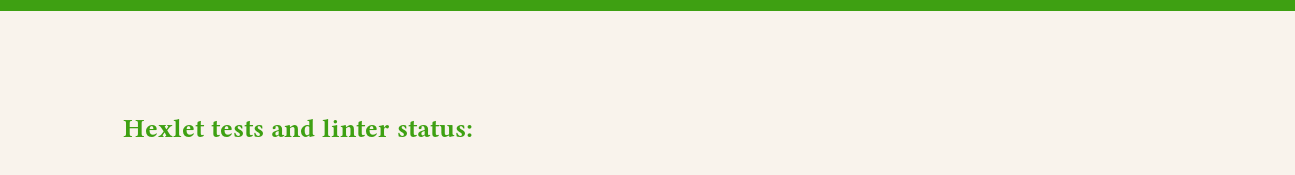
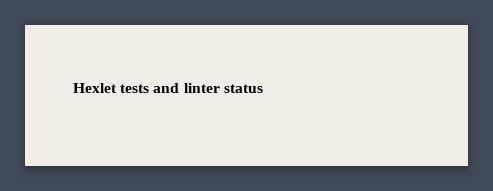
- Hexlet tests and linter status:
+ Hexlet tests and linter status

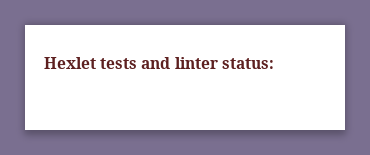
- Hexlet tests and linter status
+ Hexlet tests and linter status:

